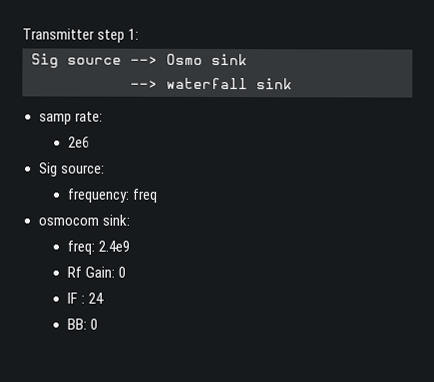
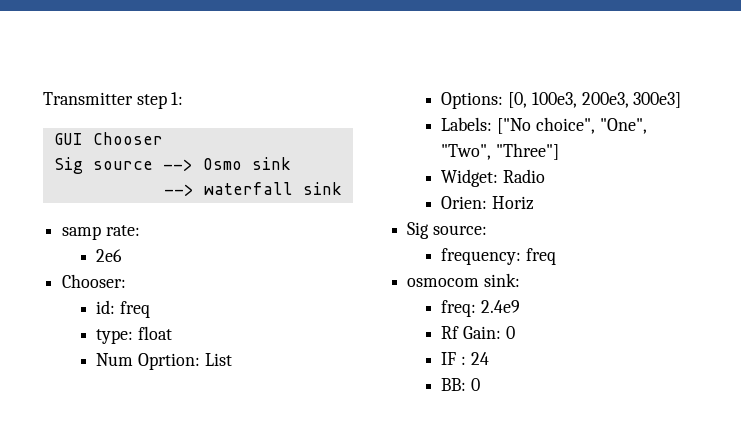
+ GUI Chooser
+ Chooser:
+ id: freq
+ type: float
+ Num Oprtion: List
+ Options: [0, 100e3, 200e3, 300e3]
+ Labels: ["No choice", "One", "Two", "Three"]
+ Widget: Radio
+ Orien: Horiz

